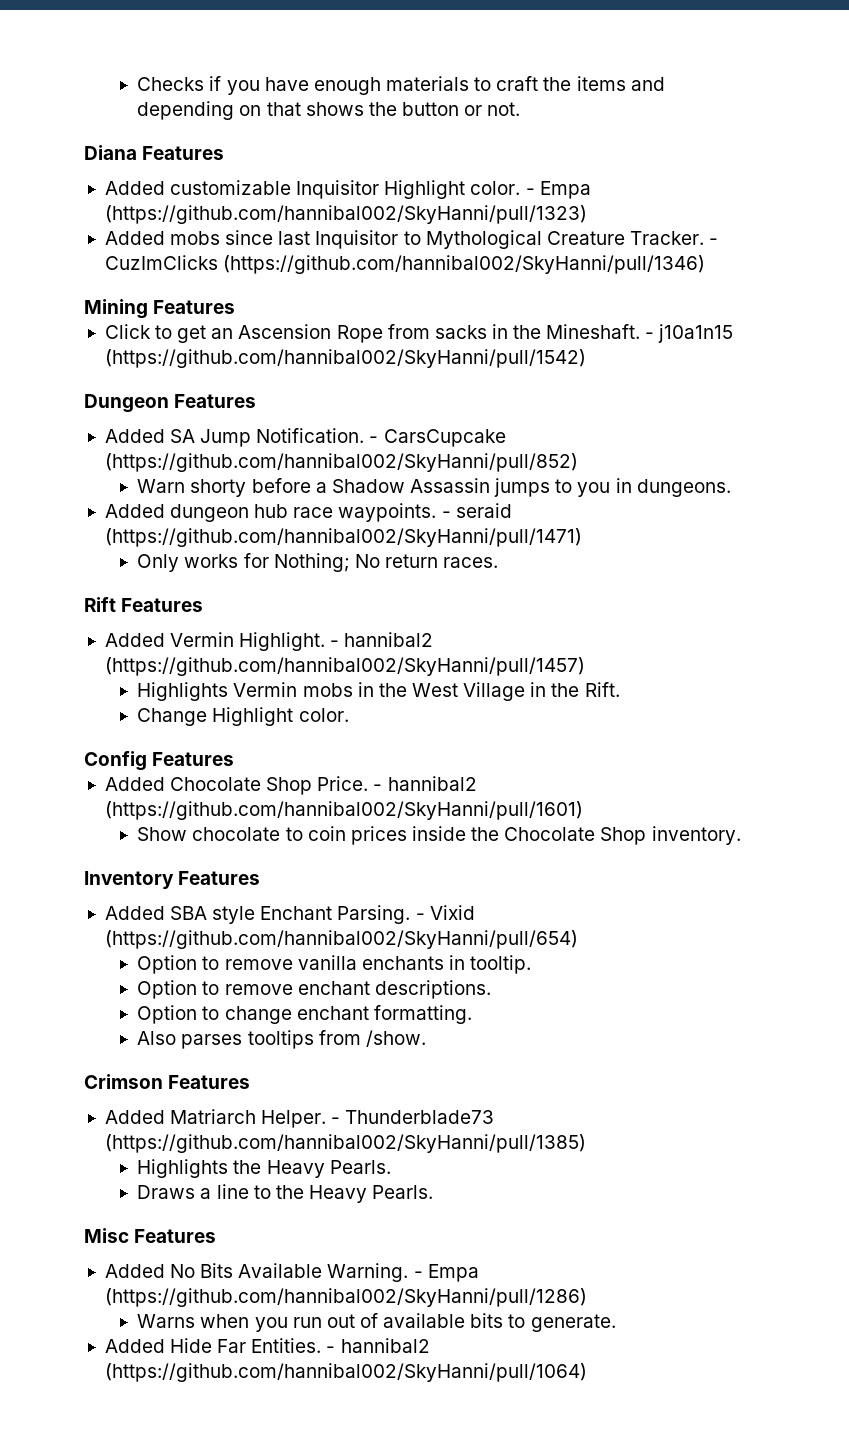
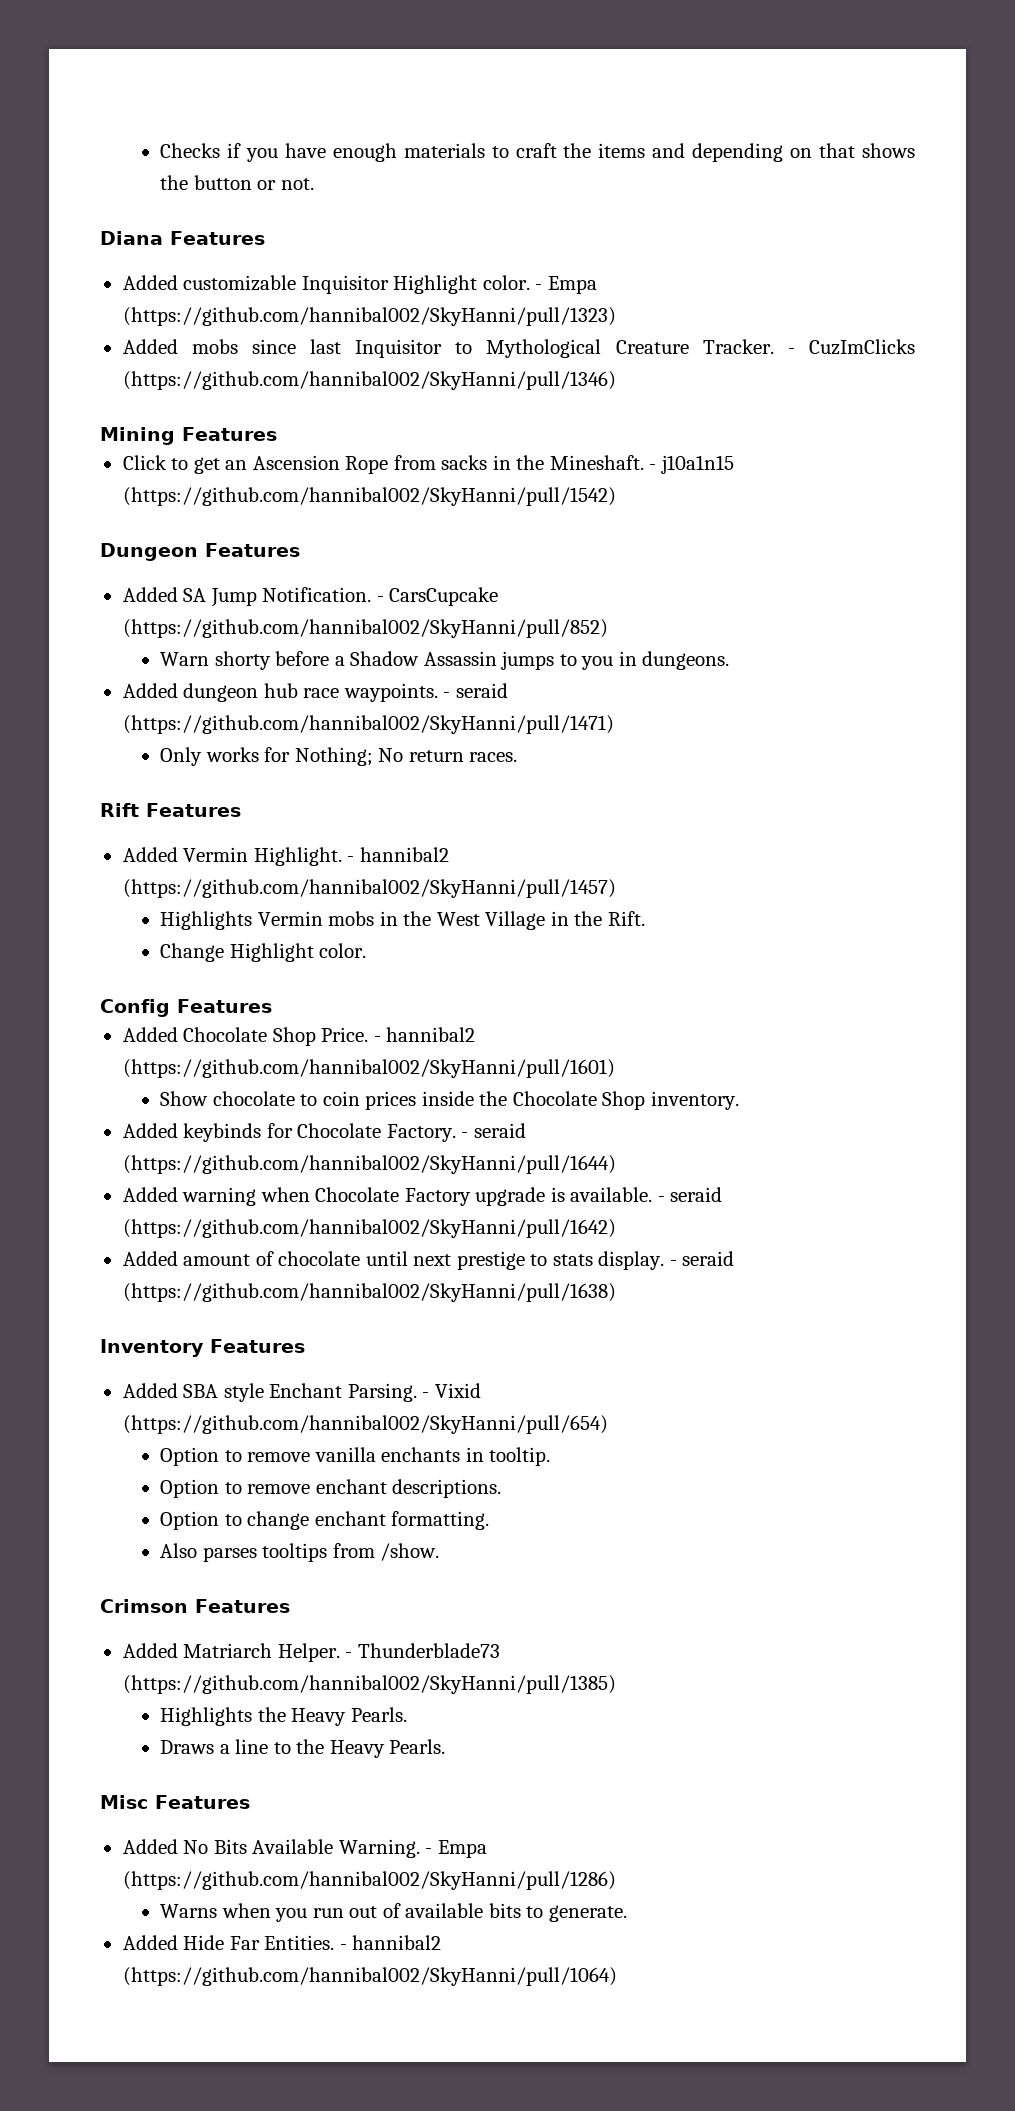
+ Added keybinds for Chocolate Factory. - seraid (https://github.com/hannibal002/SkyHanni/pull/1644)
+ Added warning when Chocolate Factory upgrade is available. - seraid (https://github.com/hannibal002/SkyHanni/pull/1642)
+ Added amount of chocolate until next prestige to stats display. - seraid (https://github.com/hannibal002/SkyHanni/pull/1638)

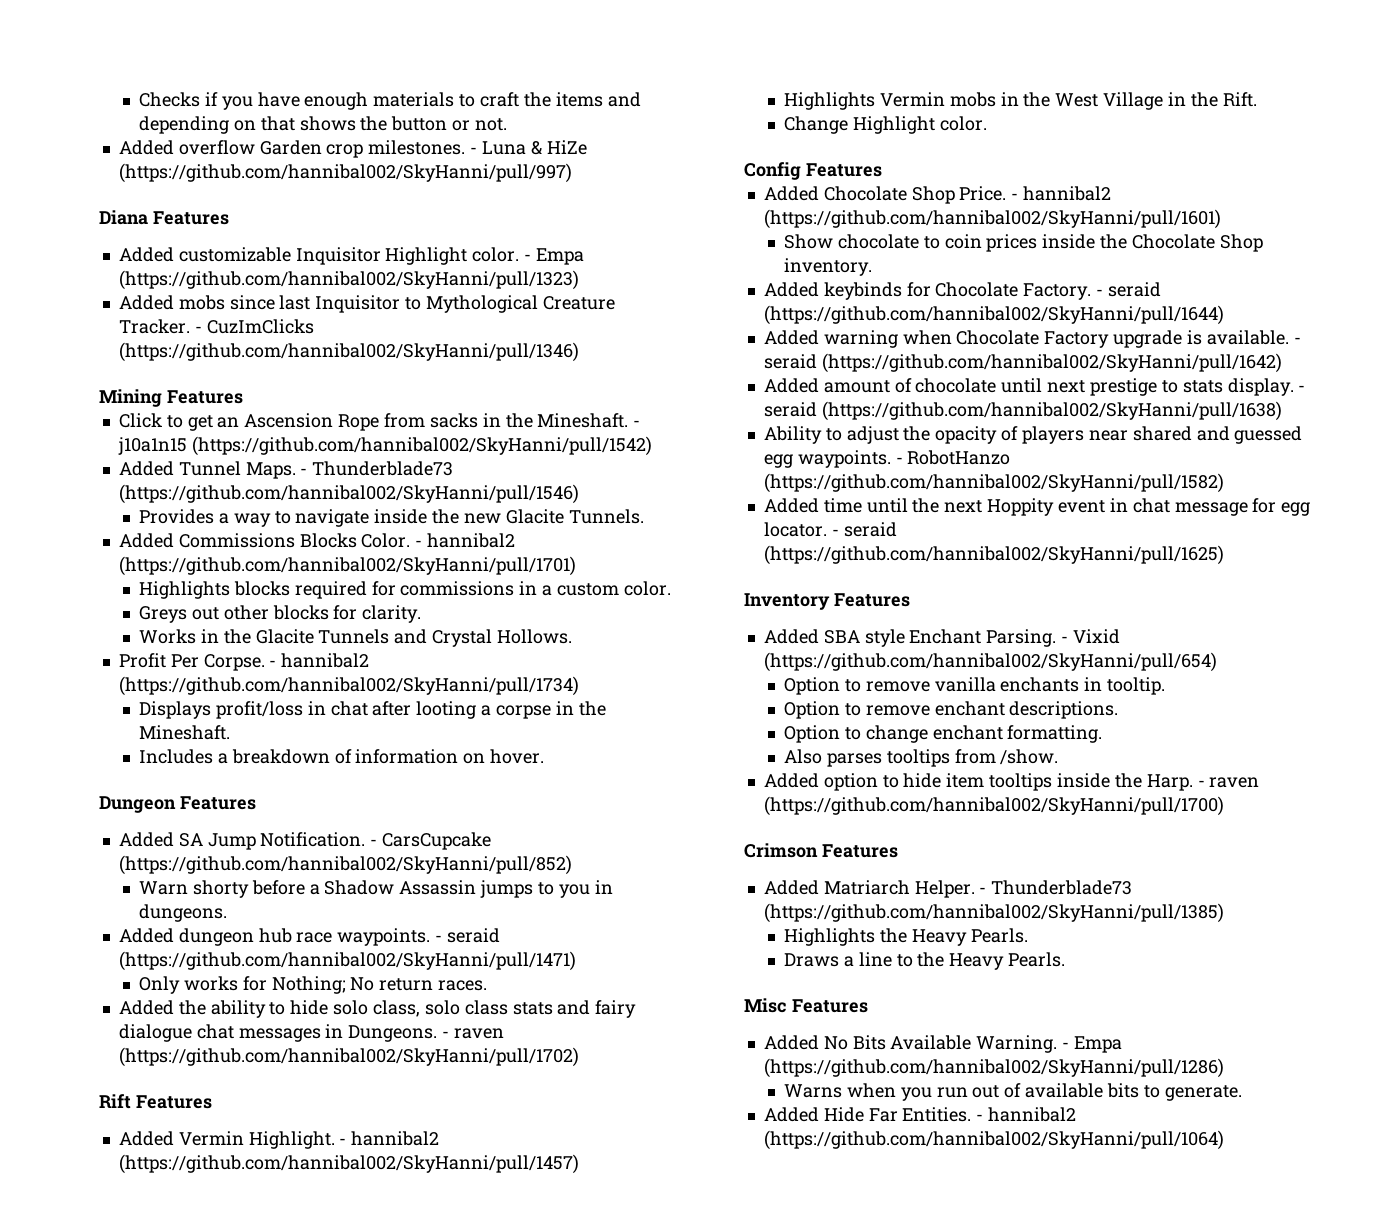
+ Added overflow Garden crop milestones. - Luna & HiZe (https://github.com/hannibal002/SkyHanni/pull/997)
+ Added Tunnel Maps. - Thunderblade73 (https://github.com/hannibal002/SkyHanni/pull/1546)
+ Provides a way to navigate inside the new Glacite Tunnels.
+ Added Commissions Blocks Color. - hannibal2 (https://github.com/hannibal002/SkyHanni/pull/1701)
+ Highlights blocks required for commissions in a custom color.
+ Greys out other blocks for clarity.
+ Works in the Glacite Tunnels and Crystal Hollows.
+ Profit Per Corpse. - hannibal2 (https://github.com/hannibal002/SkyHanni/pull/1734)
+ Displays profit/loss in chat after looting a corpse in the Mineshaft.
+ Includes a breakdown of information on hover.
+ Added the ability to hide solo class, solo class stats and fairy dialogue chat messages in Dungeons. - raven (https://github.com/hannibal002/SkyHanni/pull/1702)
+ Ability to adjust the opacity of players near shared and guessed egg waypoints. - RobotHanzo (https://github.com/hannibal002/SkyHanni/pull/1582)
+ Added time until the next Hoppity event in chat message for egg locator. - seraid (https://github.com/hannibal002/SkyHanni/pull/1625)
+ Added option to hide item tooltips inside the Harp. - raven (https://github.com/hannibal002/SkyHanni/pull/1700)

